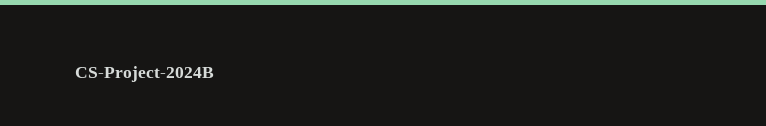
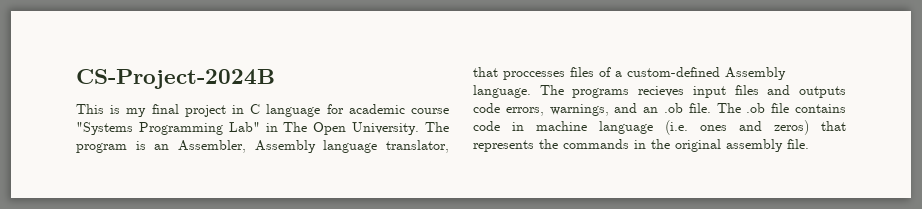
+ This is my final project in C language for academic course "Systems Programming Lab" in The Open University. The program is an Assembler, Assembly language translator, that proccesses files of a custom-defined Assembly language. The programs recieves input files and outputs code errors, warnings, and an .ob file. The .ob file contains code in machine language (i.e. ones and zeros) that represents the commands in the original assembly file.

